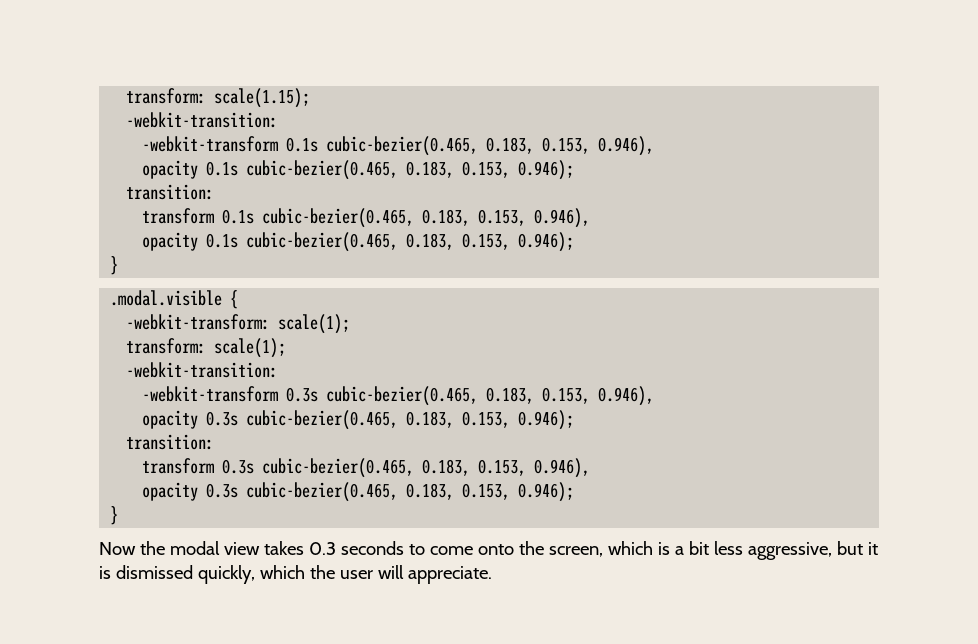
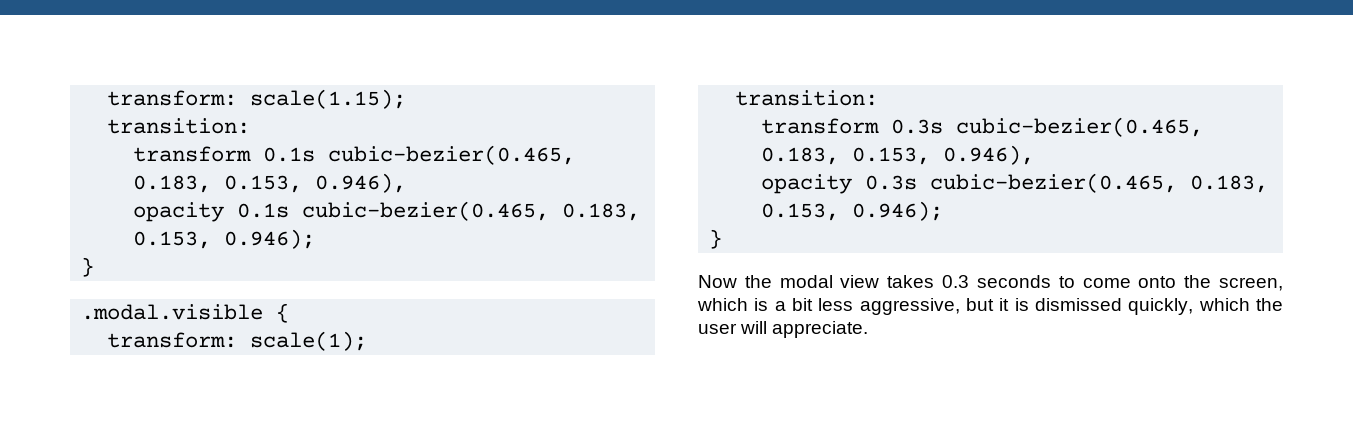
  transform: scale(1.15);
- -webkit-transition:
- -webkit-transform 0.1s cubic-bezier(0.465, 0.183, 0.153, 0.946),
- opacity 0.1s cubic-bezier(0.465, 0.183, 0.153, 0.946);
- -webkit-transform: scale(1);
  transform: scale(1);
- -webkit-transition:
- -webkit-transform 0.3s cubic-bezier(0.465, 0.183, 0.153, 0.946),
- opacity 0.3s cubic-bezier(0.465, 0.183, 0.153, 0.946);

